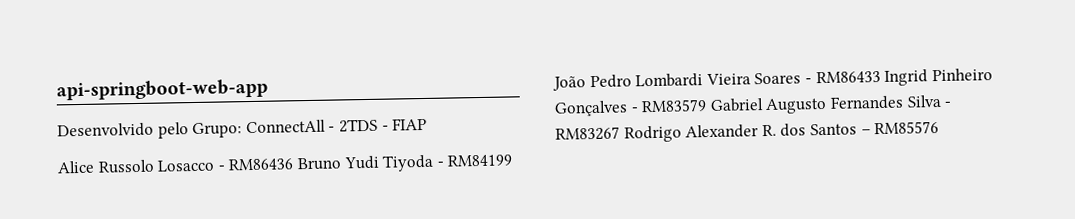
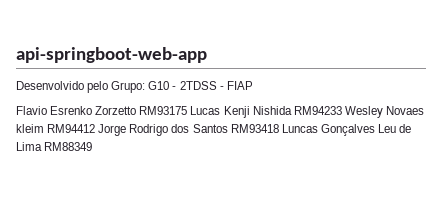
- Desenvolvido pelo Grupo: ConnectAll - 2TDS - FIAP
+ Desenvolvido pelo Grupo: G10 - 2TDSS - FIAP
- Alice Russolo Losacco - RM86436 Bruno Yudi Tiyoda - RM84199 João Pedro Lombardi Vieira Soares - RM86433 Ingrid Pinheiro Gonçalves - RM83579 Gabriel Augusto Fernandes Silva - RM83267 Rodrigo Alexander R. dos Santos – RM85576
+ Flavio Esrenko Zorzetto RM93175 Lucas Kenji Nishida RM94233 Wesley Novaes kleim RM94412 Jorge Rodrigo dos Santos RM93418 Luncas Gonçalves Leu de Lima RM88349

